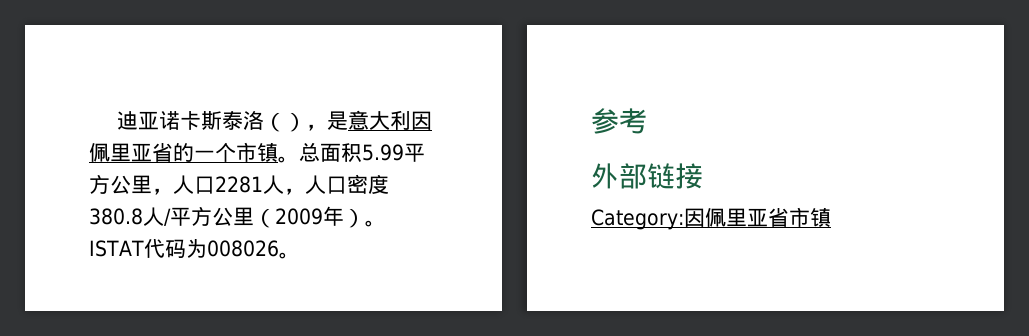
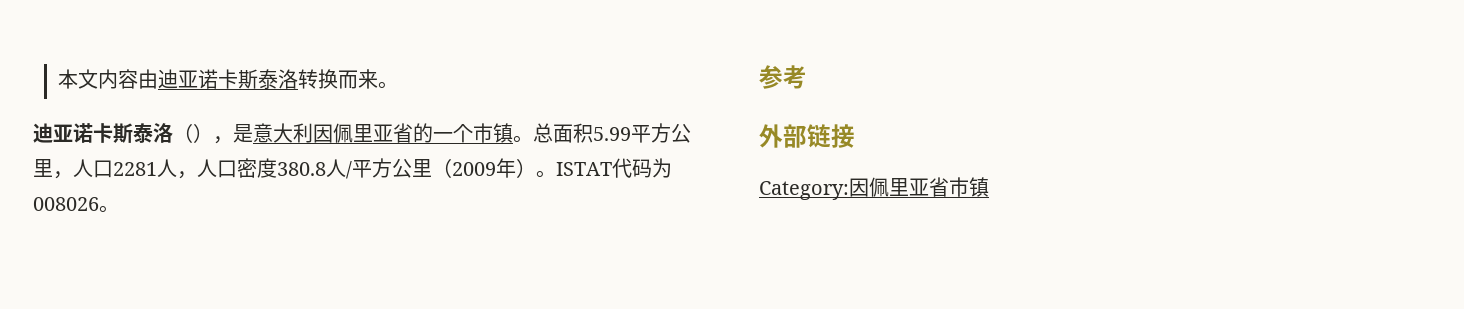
+ 本文内容由迪亚诺卡斯泰洛转换而来。

